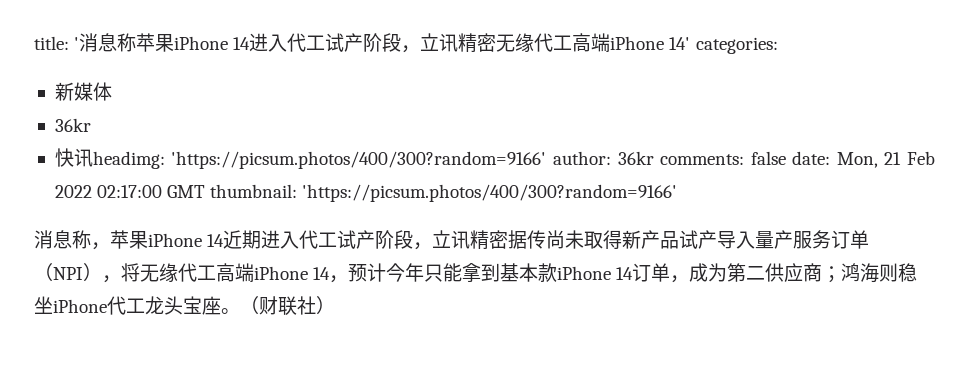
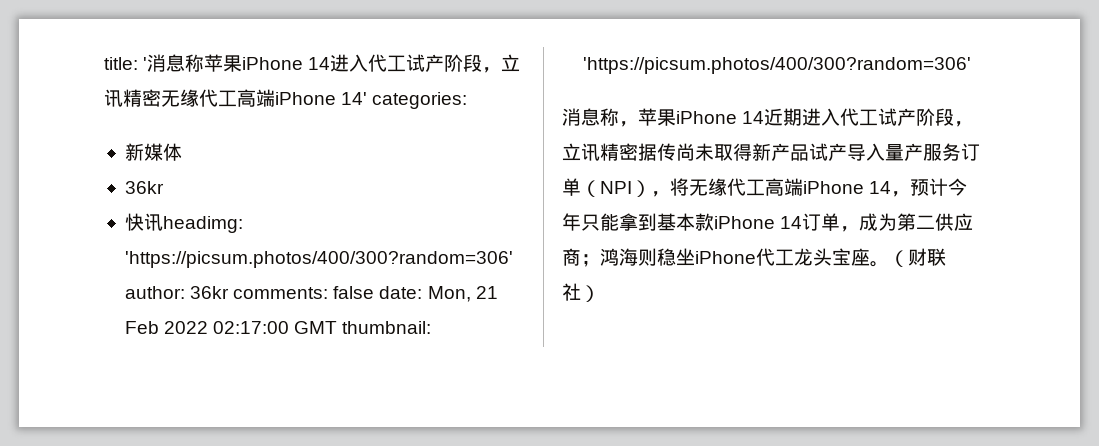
- 快讯headimg: 'https://picsum.photos/400/300?random=9166' author: 36kr comments: false date: Mon, 21 Feb 2022 02:17:00 GMT thumbnail: 'https://picsum.photos/400/300?random=9166'
+ 快讯headimg: 'https://picsum.photos/400/300?random=306' author: 36kr comments: false date: Mon, 21 Feb 2022 02:17:00 GMT thumbnail: 'https://picsum.photos/400/300?random=306'

